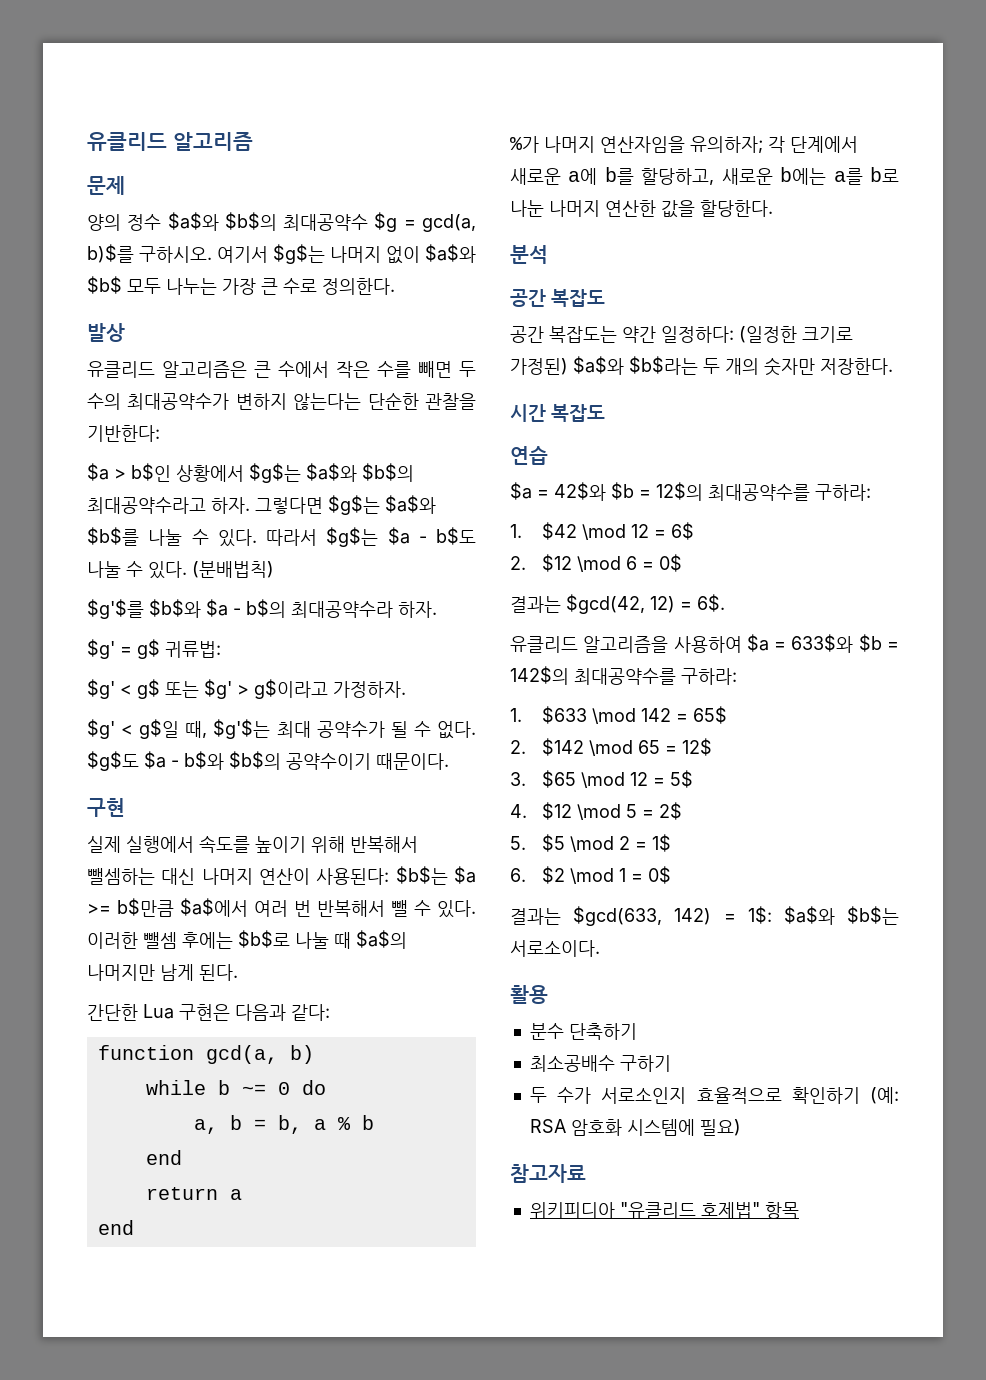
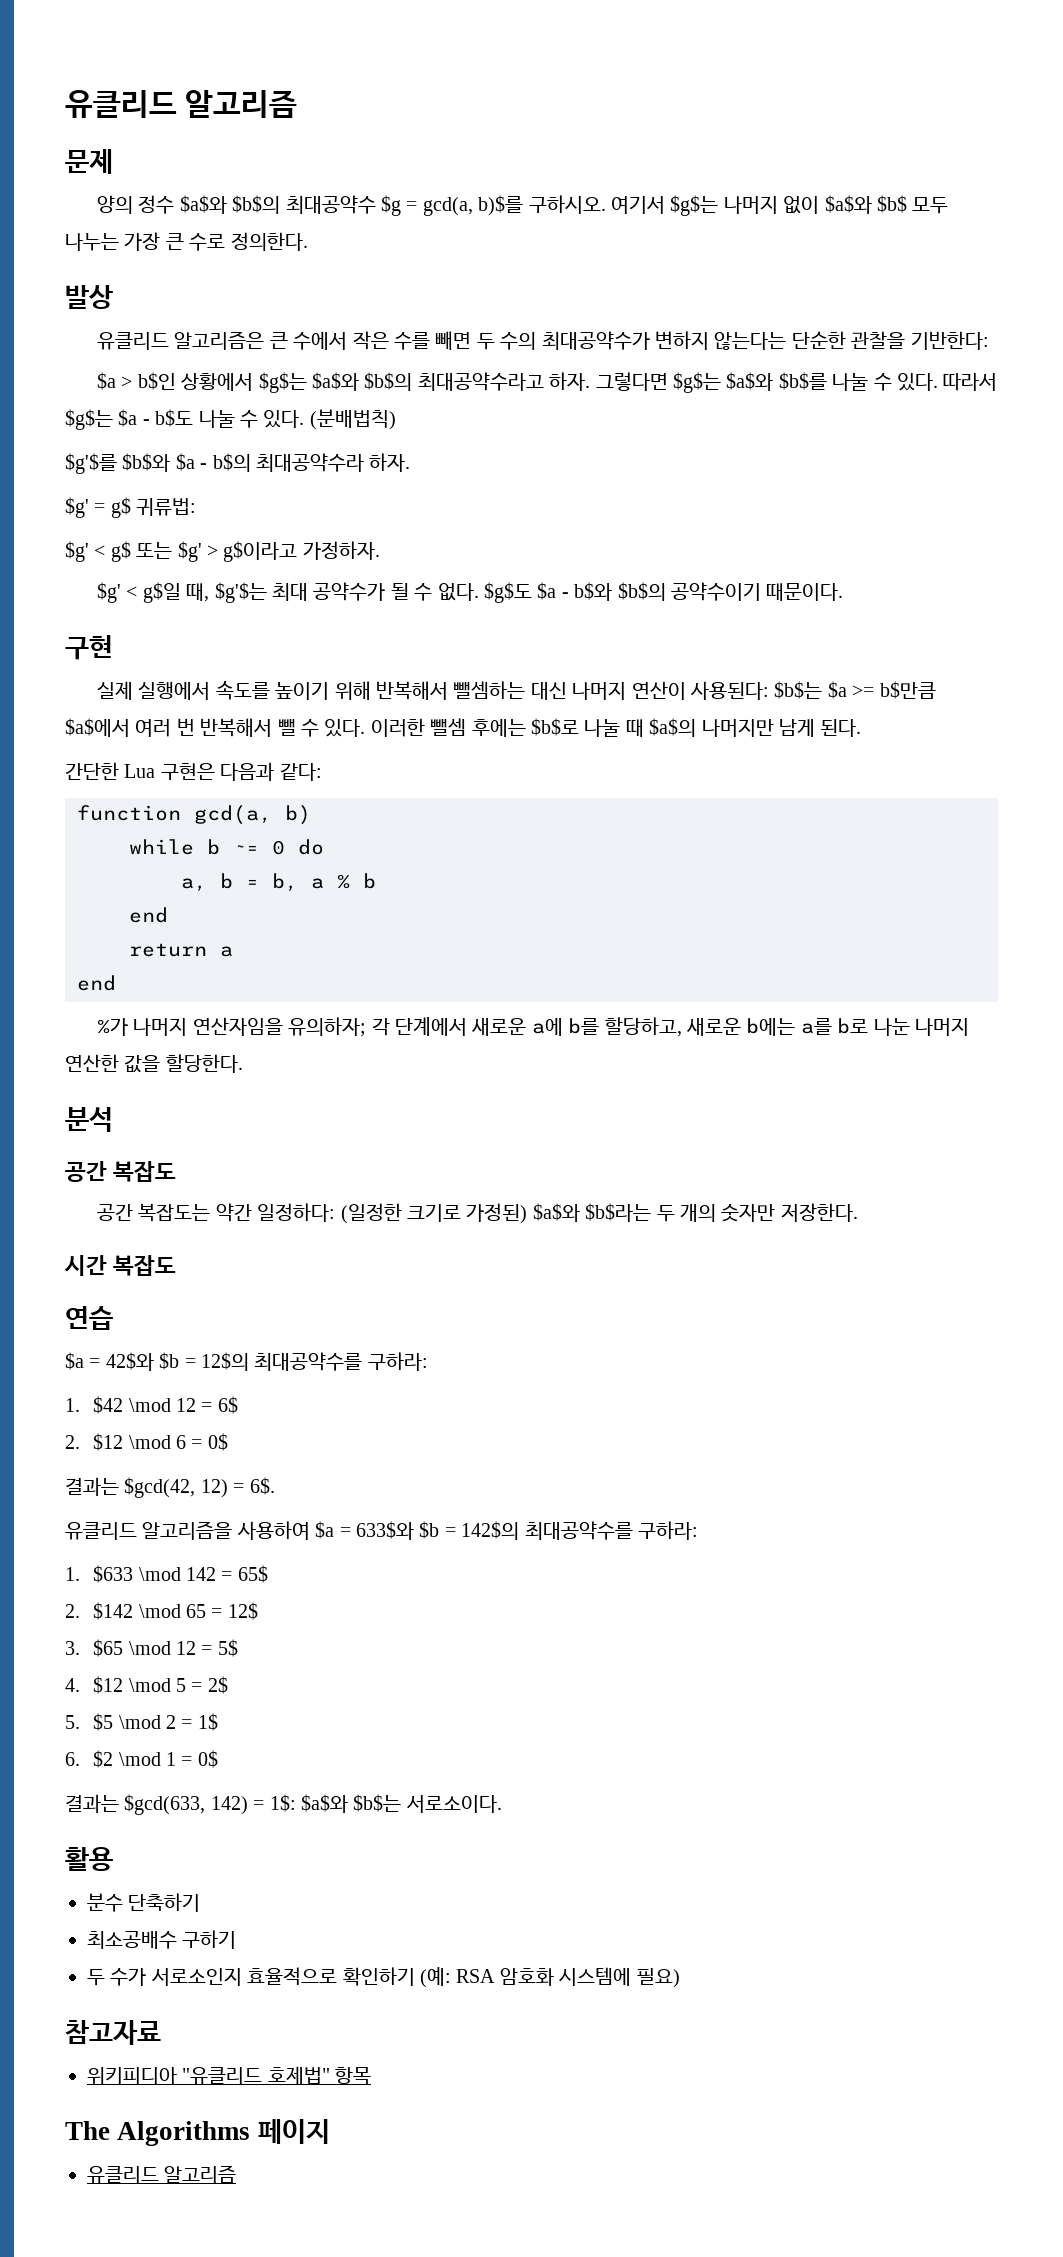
+ The Algorithms 페이지
+ 유클리드 알고리즘

